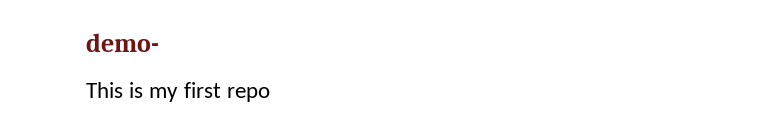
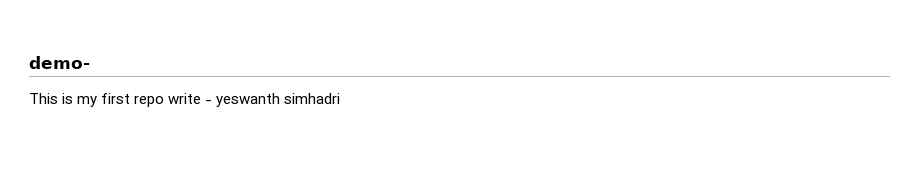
- This is my first repo
+ This is my first repo write - yeswanth simhadri

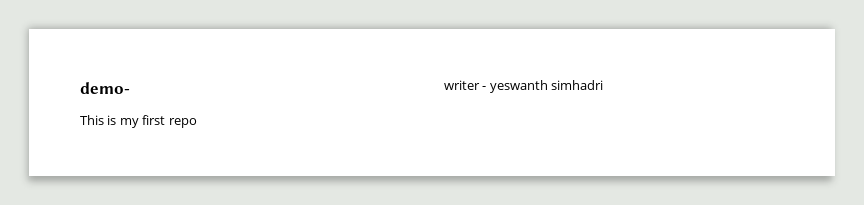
- This is my first repo write - yeswanth simhadri
+ This is my first repo
+ writer - yeswanth simhadri

